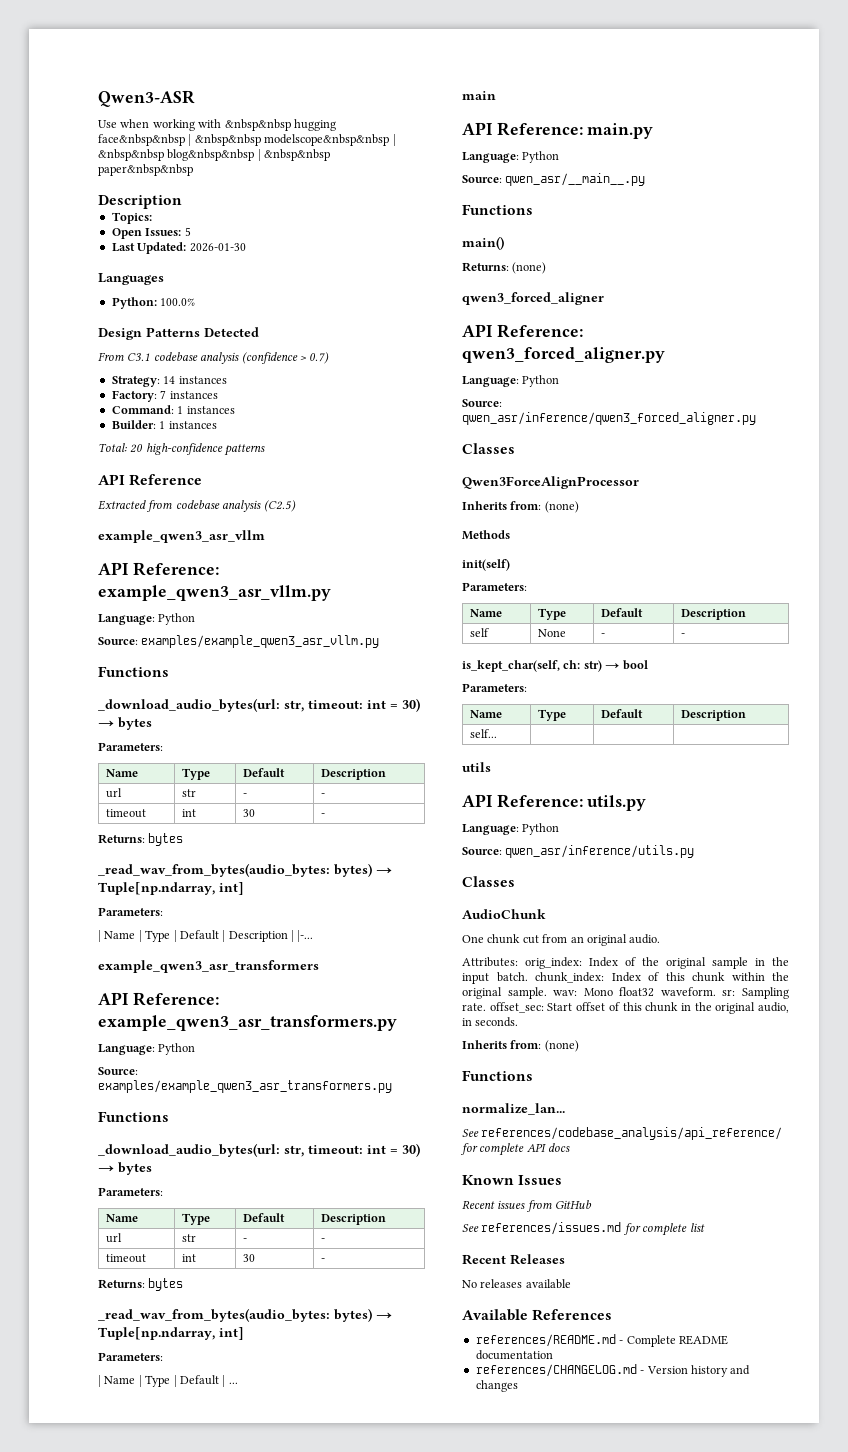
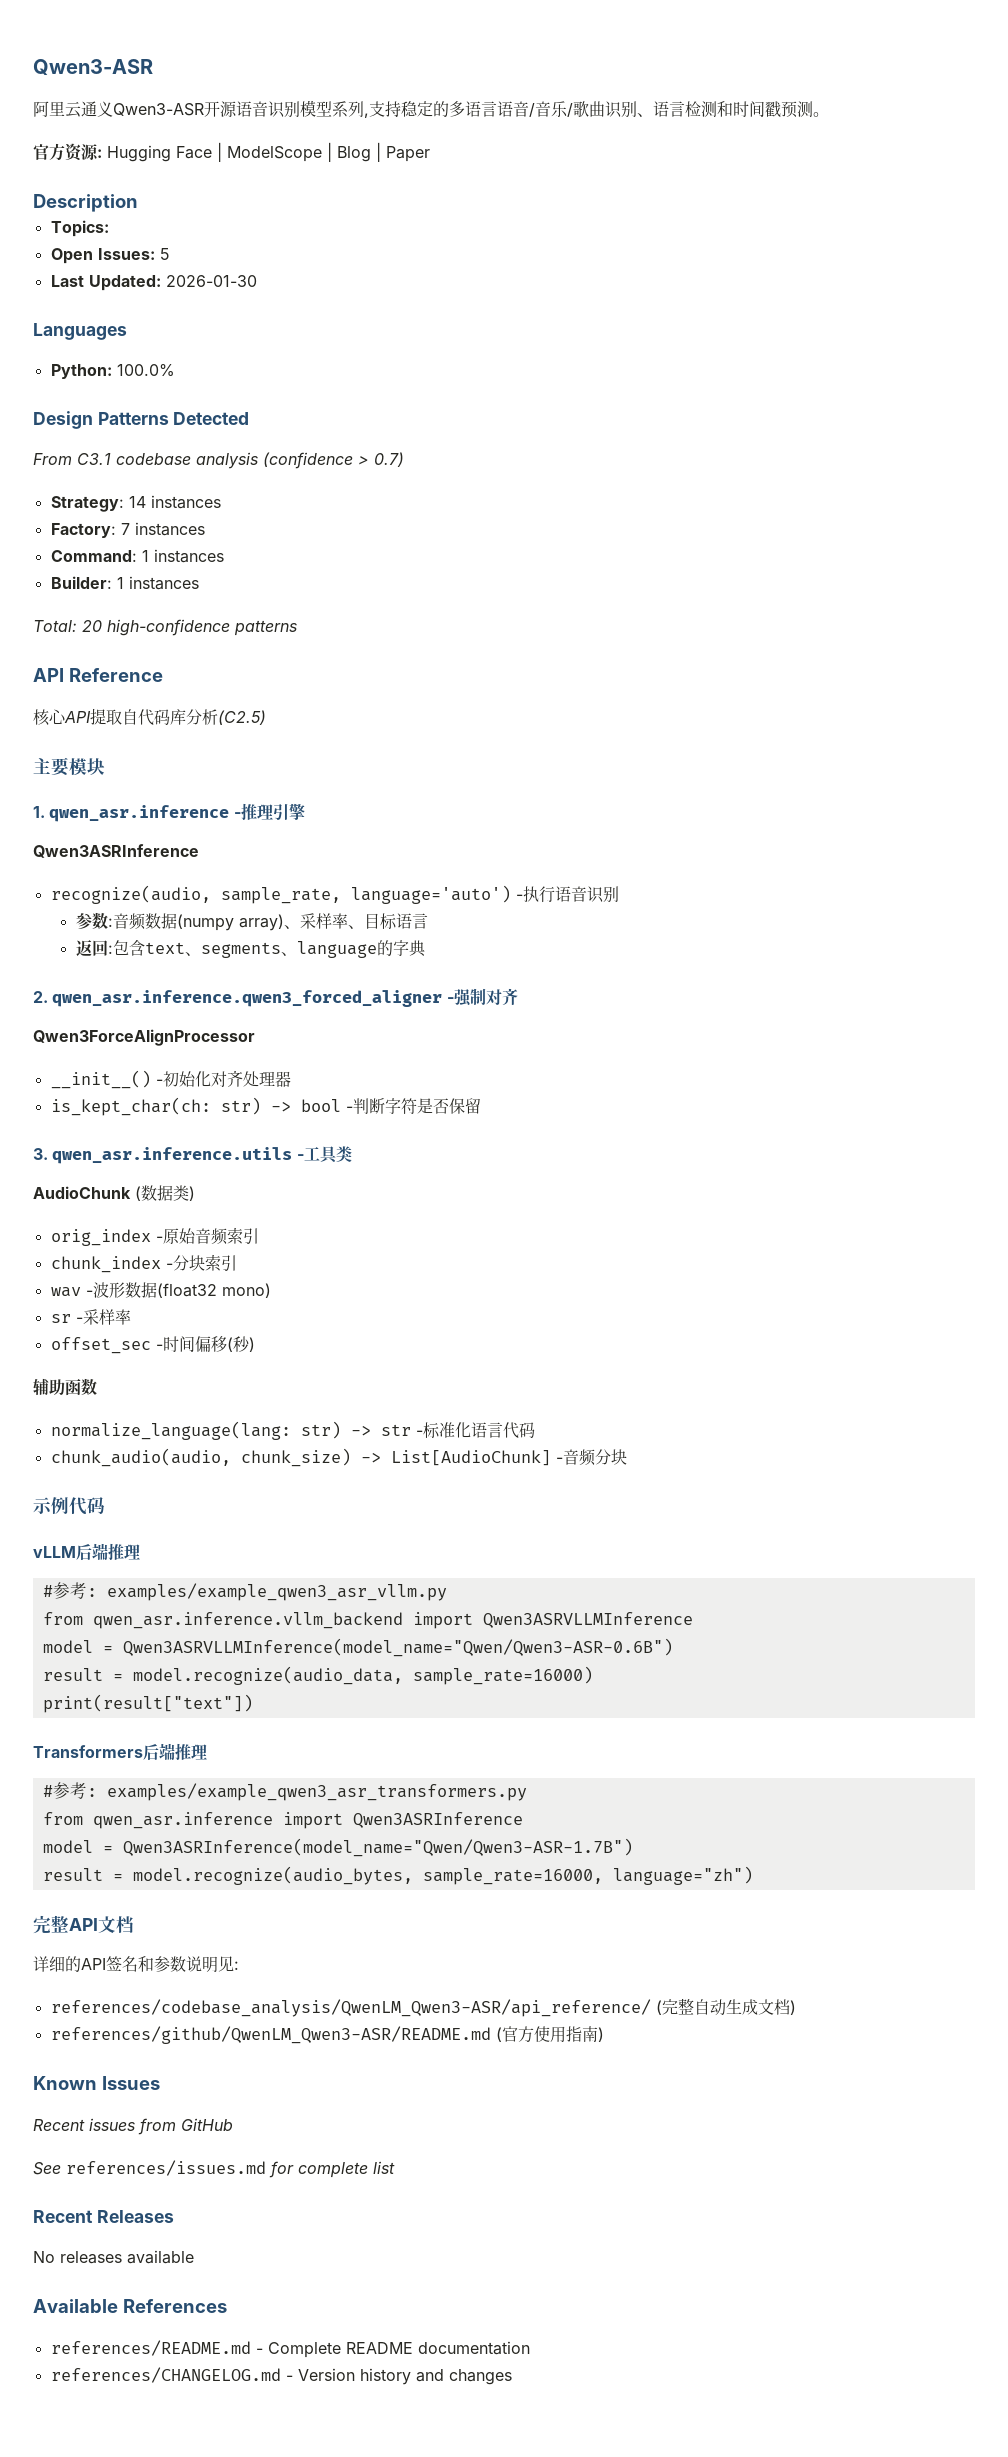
- Use when working with &nbsp&nbsp hugging face&nbsp&nbsp | &nbsp&nbsp modelscope&nbsp&nbsp | &nbsp&nbsp blog&nbsp&nbsp | &nbsp&nbsp paper&nbsp&nbsp
+ 阿里云通义Qwen3-ASR开源语音识别模型系列,支持稳定的多语言语音/音乐/歌曲识别、语言检测和时间戳预测。
+ 官方资源: Hugging Face | ModelScope | Blog | Paper
- Extracted from codebase analysis (C2.5)
- example_qwen3_asr_vllm
- API Reference: example_qwen3_asr_vllm.py
- Language: Python
- Source: examples/example_qwen3_asr_vllm.py
- Functions
- _download_audio_bytes(url: str, timeout: int = 30) → bytes
- Parameters:
- Name | Type | Default | Description
- url | str | - | -
- timeout | int | 30 | -
- Returns: bytes
- _read_wav_from_bytes(audio_bytes: bytes) → Tuple[np.ndarray, int]
- Parameters:
- | Name | Type | Default | Description | |-...
- example_qwen3_asr_transformers
- API Reference: example_qwen3_asr_transformers.py
- Language: Python
- Source: examples/example_qwen3_asr_transformers.py
- Functions
- _download_audio_bytes(url: str, timeout: int = 30) → bytes
- Parameters:
- Name | Type | Default | Description
- url | str | - | -
- timeout | int | 30 | -
- Returns: bytes
- _read_wav_from_bytes(audio_bytes: bytes) → Tuple[np.ndarray, int]
- Parameters:
- | Name | Type | Default | ...
- main
- API Reference: main.py
- Language: Python
- Source: qwen_asr/__main__.py
- Functions
- main()
- Returns: (none)
- qwen3_forced_aligner
- API Reference: qwen3_forced_aligner.py
- Language: Python
- Source: qwen_asr/inference/qwen3_forced_aligner.py
- Classes
+ 核心API提取自代码库分析(C2.5)
+ 主要模块
+ 1. qwen_asr.inference -推理引擎
+ Qwen3ASRInference
+ recognize(audio, sample_rate, language='auto') -执行语音识别
+ 参数:音频数据(numpy array)、采样率、目标语言
+ 返回:包含text、segments、language的字典
+ 2. qwen_asr.inference.qwen3_forced_aligner -强制对齐
  Qwen3ForceAlignProcessor
- Inherits from: (none)
- Methods
- init(self)
- Parameters:
- Name | Type | Default | Description
- self | None | - | -
- is_kept_char(self, ch: str) → bool
- Parameters:
- Name | Type | Default | Description
- self... | | |
- utils
- API Reference: utils.py
- Language: Python
- Source: qwen_asr/inference/utils.py
- Classes
- AudioChunk
- One chunk cut from an original audio.
- Attributes: orig_index: Index of the original sample in the input batch. chunk_index: Index of this chunk within the original sample. wav: Mono float32 waveform. sr: Sampling rate. offset_sec: Start offset of this chunk in the original audio, in seconds.
- Inherits from: (none)
- Functions
- normalize_lan...
- See references/codebase_analysis/api_reference/ for complete API docs
+ __init__() -初始化对齐处理器
+ is_kept_char(ch: str) -> bool -判断字符是否保留
+ 3. qwen_asr.inference.utils -工具类
+ AudioChunk (数据类)
+ orig_index -原始音频索引
+ chunk_index -分块索引
+ wav -波形数据(float32 mono)
+ sr -采样率
+ offset_sec -时间偏移(秒)
+ 辅助函数
+ normalize_language(lang: str) -> str -标准化语言代码
+ chunk_audio(audio, chunk_size) -> List[AudioChunk] -音频分块
+ 示例代码
+ vLLM后端推理
+ #参考: examples/example_qwen3_asr_vllm.py
+ from qwen_asr.inference.vllm_backend import Qwen3ASRVLLMInference
+ model = Qwen3ASRVLLMInference(model_name="Qwen/Qwen3-ASR-0.6B")
+ result = model.recognize(audio_data, sample_rate=16000)
+ print(result["text"])
+ Transformers后端推理
+ #参考: examples/example_qwen3_asr_transformers.py
+ from qwen_asr.inference import Qwen3ASRInference
+ model = Qwen3ASRInference(model_name="Qwen/Qwen3-ASR-1.7B")
+ result = model.recognize(audio_bytes, sample_rate=16000, language="zh")
+ 完整API文档
+ 详细的API签名和参数说明见:
+ references/codebase_analysis/QwenLM_Qwen3-ASR/api_reference/ (完整自动生成文档)
+ references/github/QwenLM_Qwen3-ASR/README.md (官方使用指南)

